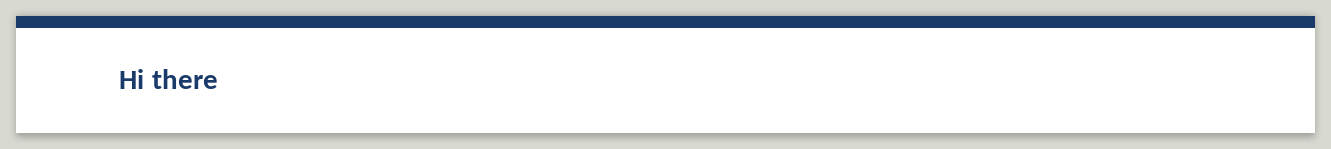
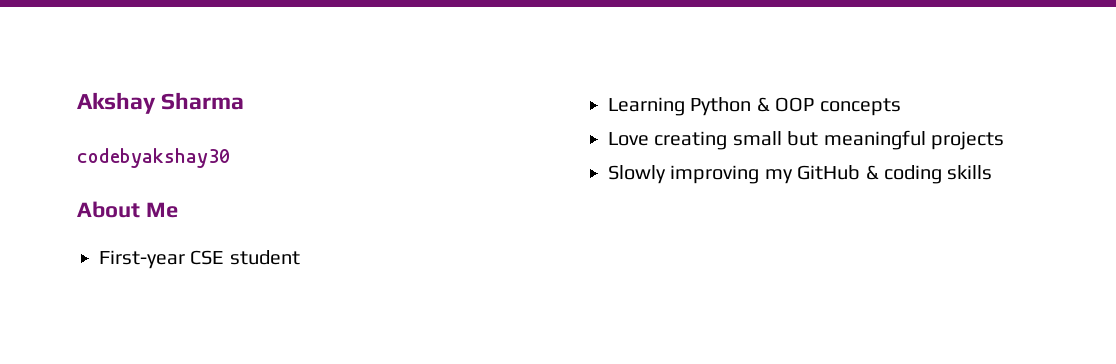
- Hi there
+ Akshay Sharma
+ codebyakshay30
+ About Me
+ First-year CSE student
+ Learning Python & OOP concepts
+ Love creating small but meaningful projects
+ Slowly improving my GitHub & coding skills

